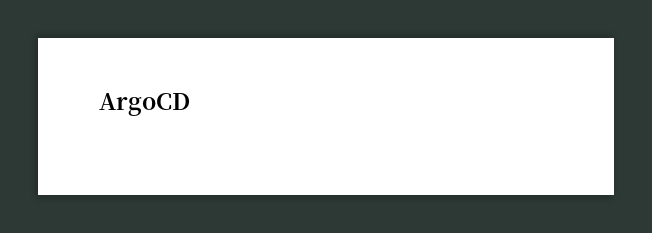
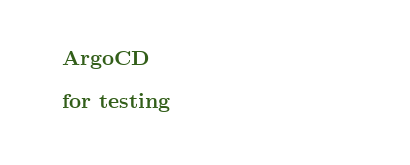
+ for testing

